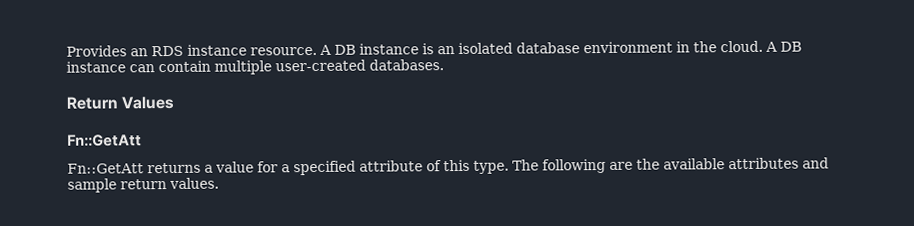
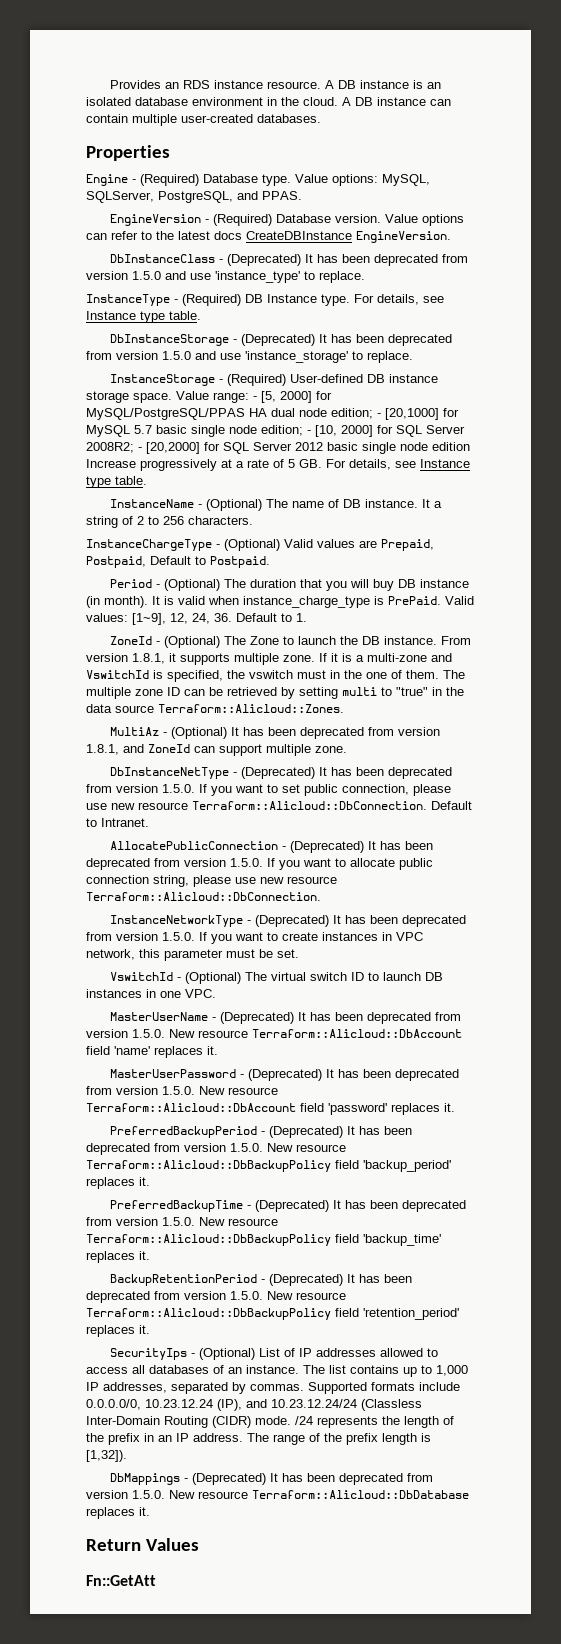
+ Properties
+ Engine - (Required) Database type. Value options: MySQL, SQLServer, PostgreSQL, and PPAS.
+ EngineVersion - (Required) Database version. Value options can refer to the latest docs CreateDBInstance EngineVersion.
+ DbInstanceClass - (Deprecated) It has been deprecated from version 1.5.0 and use 'instance_type' to replace.
+ InstanceType - (Required) DB Instance type. For details, see Instance type table.
+ DbInstanceStorage - (Deprecated) It has been deprecated from version 1.5.0 and use 'instance_storage' to replace.
+ InstanceStorage - (Required) User-defined DB instance storage space. Value range: - [5, 2000] for MySQL/PostgreSQL/PPAS HA dual node edition; - [20,1000] for MySQL 5.7 basic single node edition; - [10, 2000] for SQL Server 2008R2; - [20,2000] for SQL Server 2012 basic single node edition Increase progressively at a rate of 5 GB. For details, see Instance type table.
+ InstanceName - (Optional) The name of DB instance. It a string of 2 to 256 characters.
+ InstanceChargeType - (Optional) Valid values are Prepaid, Postpaid, Default to Postpaid.
+ Period - (Optional) The duration that you will buy DB instance (in month). It is valid when instance_charge_type is PrePaid. Valid values: [1~9], 12, 24, 36. Default to 1.
+ ZoneId - (Optional) The Zone to launch the DB instance. From version 1.8.1, it supports multiple zone. If it is a multi-zone and VswitchId is specified, the vswitch must in the one of them. The multiple zone ID can be retrieved by setting multi to "true" in the data source Terraform::Alicloud::Zones.
+ MultiAz - (Optional) It has been deprecated from version 1.8.1, and ZoneId can support multiple zone.
+ DbInstanceNetType - (Deprecated) It has been deprecated from version 1.5.0. If you want to set public connection, please use new resource Terraform::Alicloud::DbConnection. Default to Intranet.
+ AllocatePublicConnection - (Deprecated) It has been deprecated from version 1.5.0. If you want to allocate public connection string, please use new resource Terraform::Alicloud::DbConnection.
+ InstanceNetworkType - (Deprecated) It has been deprecated from version 1.5.0. If you want to create instances in VPC network, this parameter must be set.
+ VswitchId - (Optional) The virtual switch ID to launch DB instances in one VPC.
+ MasterUserName - (Deprecated) It has been deprecated from version 1.5.0. New resource Terraform::Alicloud::DbAccount field 'name' replaces it.
+ MasterUserPassword - (Deprecated) It has been deprecated from version 1.5.0. New resource Terraform::Alicloud::DbAccount field 'password' replaces it.
+ PreferredBackupPeriod - (Deprecated) It has been deprecated from version 1.5.0. New resource Terraform::Alicloud::DbBackupPolicy field 'backup_period' replaces it.
+ PreferredBackupTime - (Deprecated) It has been deprecated from version 1.5.0. New resource Terraform::Alicloud::DbBackupPolicy field 'backup_time' replaces it.
+ BackupRetentionPeriod - (Deprecated) It has been deprecated from version 1.5.0. New resource Terraform::Alicloud::DbBackupPolicy field 'retention_period' replaces it.
+ SecurityIps - (Optional) List of IP addresses allowed to access all databases of an instance. The list contains up to 1,000 IP addresses, separated by commas. Supported formats include 0.0.0.0/0, 10.23.12.24 (IP), and 10.23.12.24/24 (Classless Inter-Domain Routing (CIDR) mode. /24 represents the length of the prefix in an IP address. The range of the prefix length is [1,32]).
+ DbMappings - (Deprecated) It has been deprecated from version 1.5.0. New resource Terraform::Alicloud::DbDatabase replaces it.
  Return Values
  Fn::GetAtt
- Fn::GetAtt returns a value for a specified attribute of this type. The following are the available attributes and sample return values.

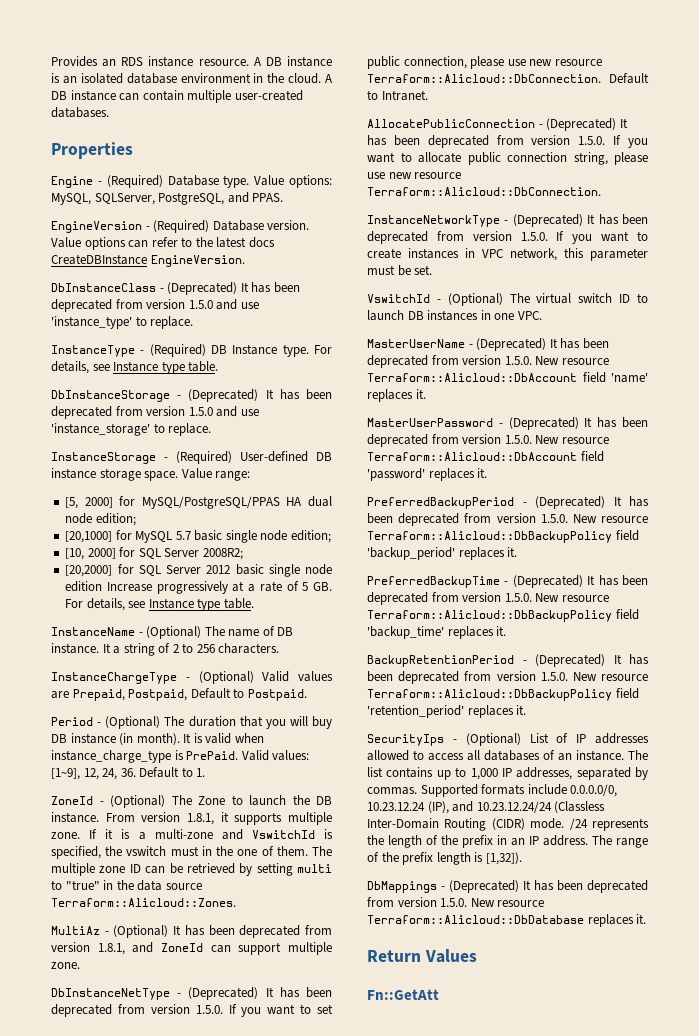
- Value range: - [5, 2000] for MySQL/PostgreSQL/PPAS HA dual node edition; - [20,1000] for MySQL 5.7 basic single node edition; - [10, 2000] for SQL Server 2008R2; - [20,2000] for SQL Server 2012 basic single node edition Increase progressively at a rate of 5 GB. For details, see Instance type table.
+ Value range:
+ [5, 2000] for MySQL/PostgreSQL/PPAS HA dual node edition;
+ [20,1000] for MySQL 5.7 basic single node edition;
+ [10, 2000] for SQL Server 2008R2;
+ [20,2000] for SQL Server 2012 basic single node edition Increase progressively at a rate of 5 GB. For details, see Instance type table.

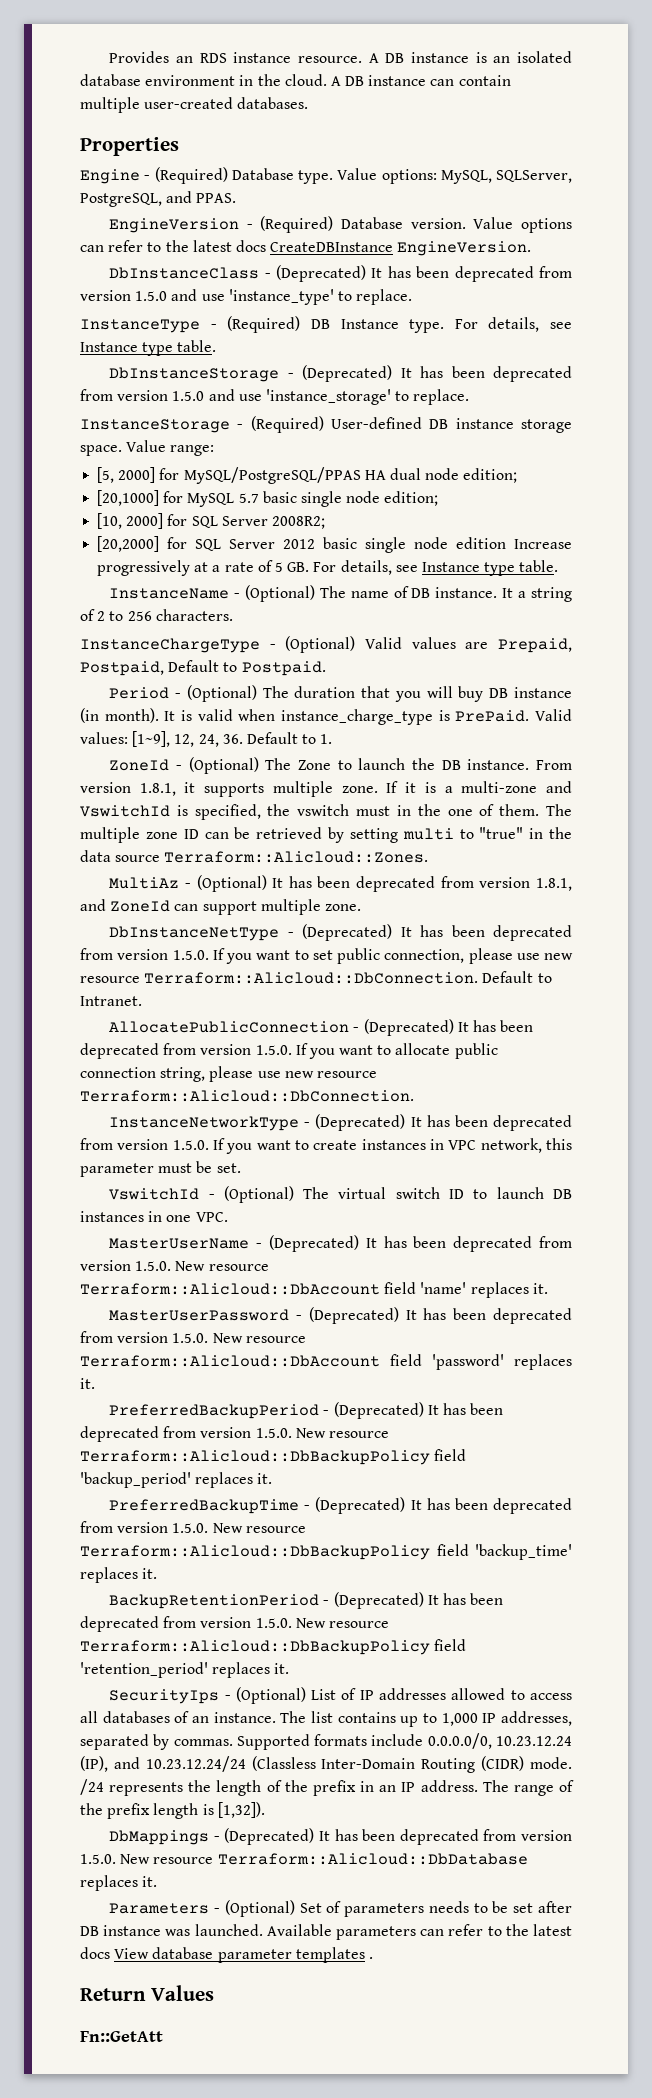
+ Parameters - (Optional) Set of parameters needs to be set after DB instance was launched. Available parameters can refer to the latest docs View database parameter templates .

